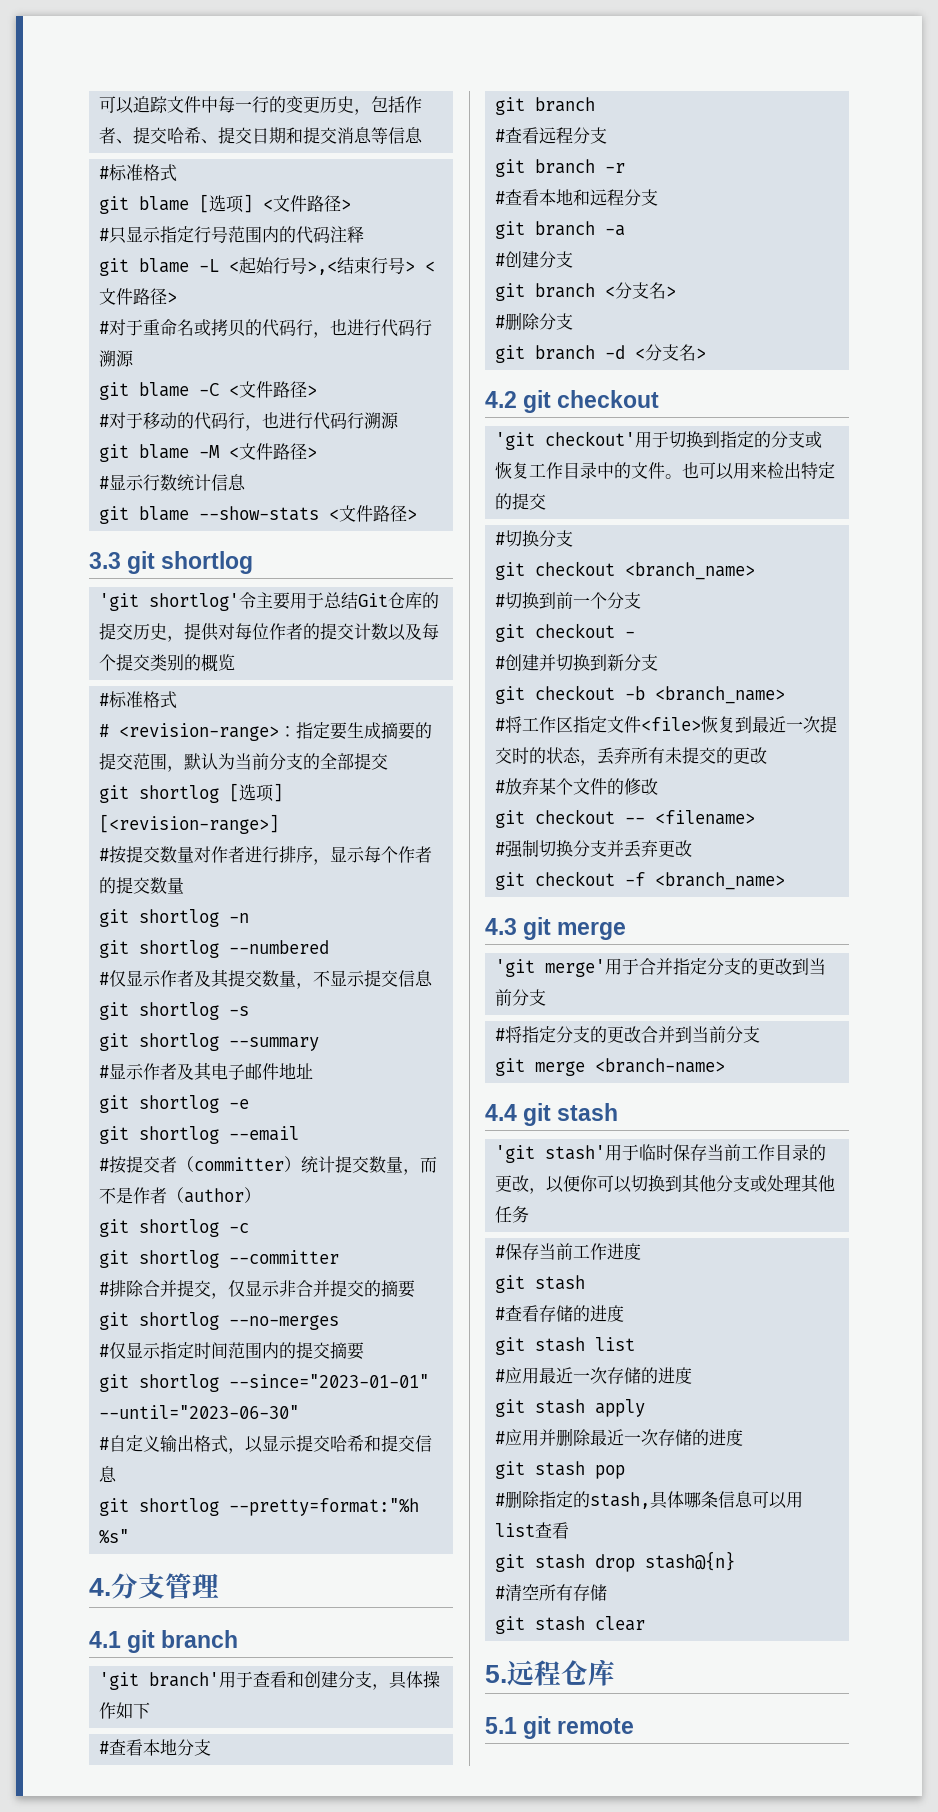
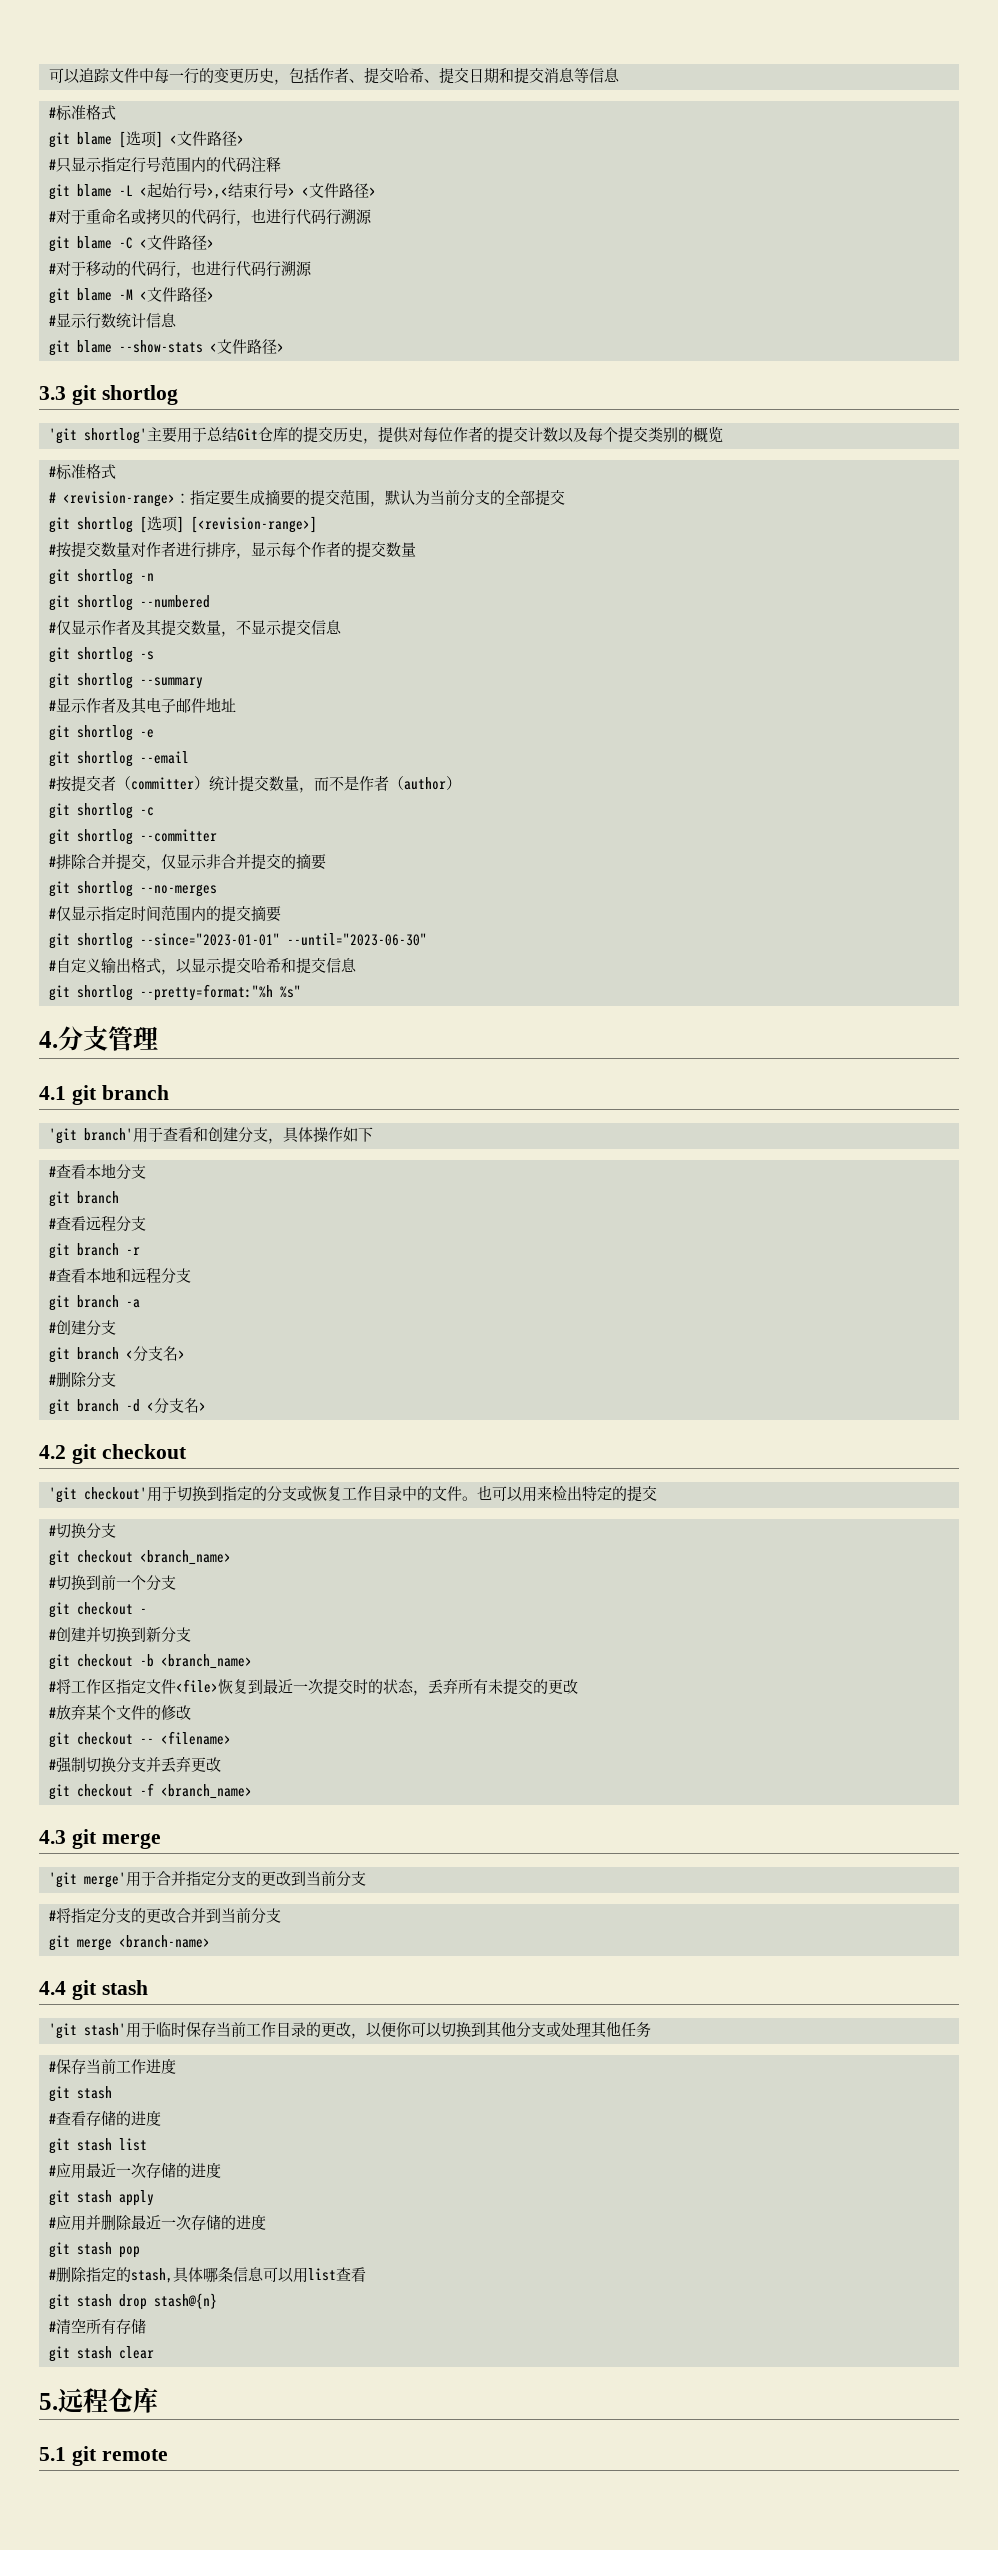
- 'git shortlog'令主要用于总结Git仓库的提交历史，提供对每位作者的提交计数以及每个提交类别的概览
+ 'git shortlog'主要用于总结Git仓库的提交历史，提供对每位作者的提交计数以及每个提交类别的概览

